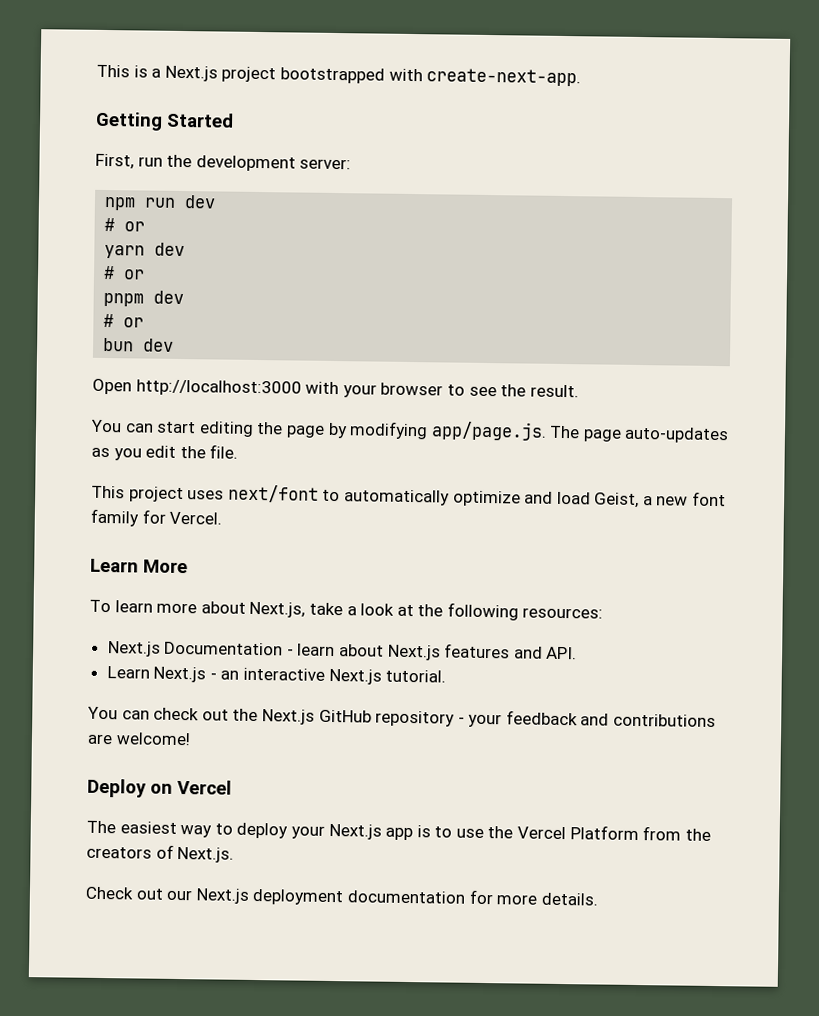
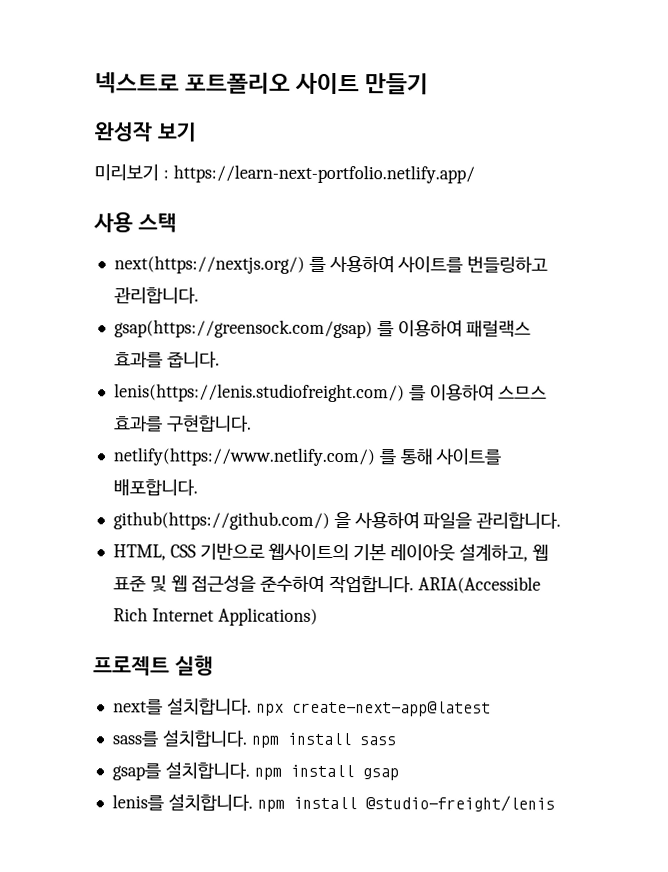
- This is a Next.js project bootstrapped with create-next-app.
- Getting Started
- First, run the development server:
- npm run dev
- # or
- yarn dev
- # or
- pnpm dev
- # or
- bun dev
- Open http://localhost:3000 with your browser to see the result.
- You can start editing the page by modifying app/page.js. The page auto-updates as you edit the file.
- This project uses next/font to automatically optimize and load Geist, a new font family for Vercel.
- Learn More
- To learn more about Next.js, take a look at the following resources:
- Next.js Documentation - learn about Next.js features and API.
- Learn Next.js - an interactive Next.js tutorial.
- You can check out the Next.js GitHub repository - your feedback and contributions are welcome!
- Deploy on Vercel
- The easiest way to deploy your Next.js app is to use the Vercel Platform from the creators of Next.js.
- Check out our Next.js deployment documentation for more details.
+ 넥스트로 포트폴리오 사이트 만들기
+ 완성작 보기
+ 미리보기 : https://learn-next-portfolio.netlify.app/
+ 사용 스택
+ next(https://nextjs.org/) 를 사용하여 사이트를 번들링하고 관리합니다.
+ gsap(https://greensock.com/gsap) 를 이용하여 패럴랙스 효과를 줍니다.
+ lenis(https://lenis.studiofreight.com/) 를 이용하여 스므스 효과를 구현합니다.
+ netlify(https://www.netlify.com/) 를 통해 사이트를 배포합니다.
+ github(https://github.com/) 을 사용하여 파일을 관리합니다.
+ HTML, CSS 기반으로 웹사이트의 기본 레이아웃 설계하고, 웹 표준 및 웹 접근성을 준수하여 작업합니다. ARIA(Accessible Rich Internet Applications)
+ 프로젝트 실행
+ next를 설치합니다. npx create-next-app@latest
+ sass를 설치합니다. npm install sass
+ gsap를 설치합니다. npm install gsap
+ lenis를 설치합니다. npm install @studio-freight/lenis

